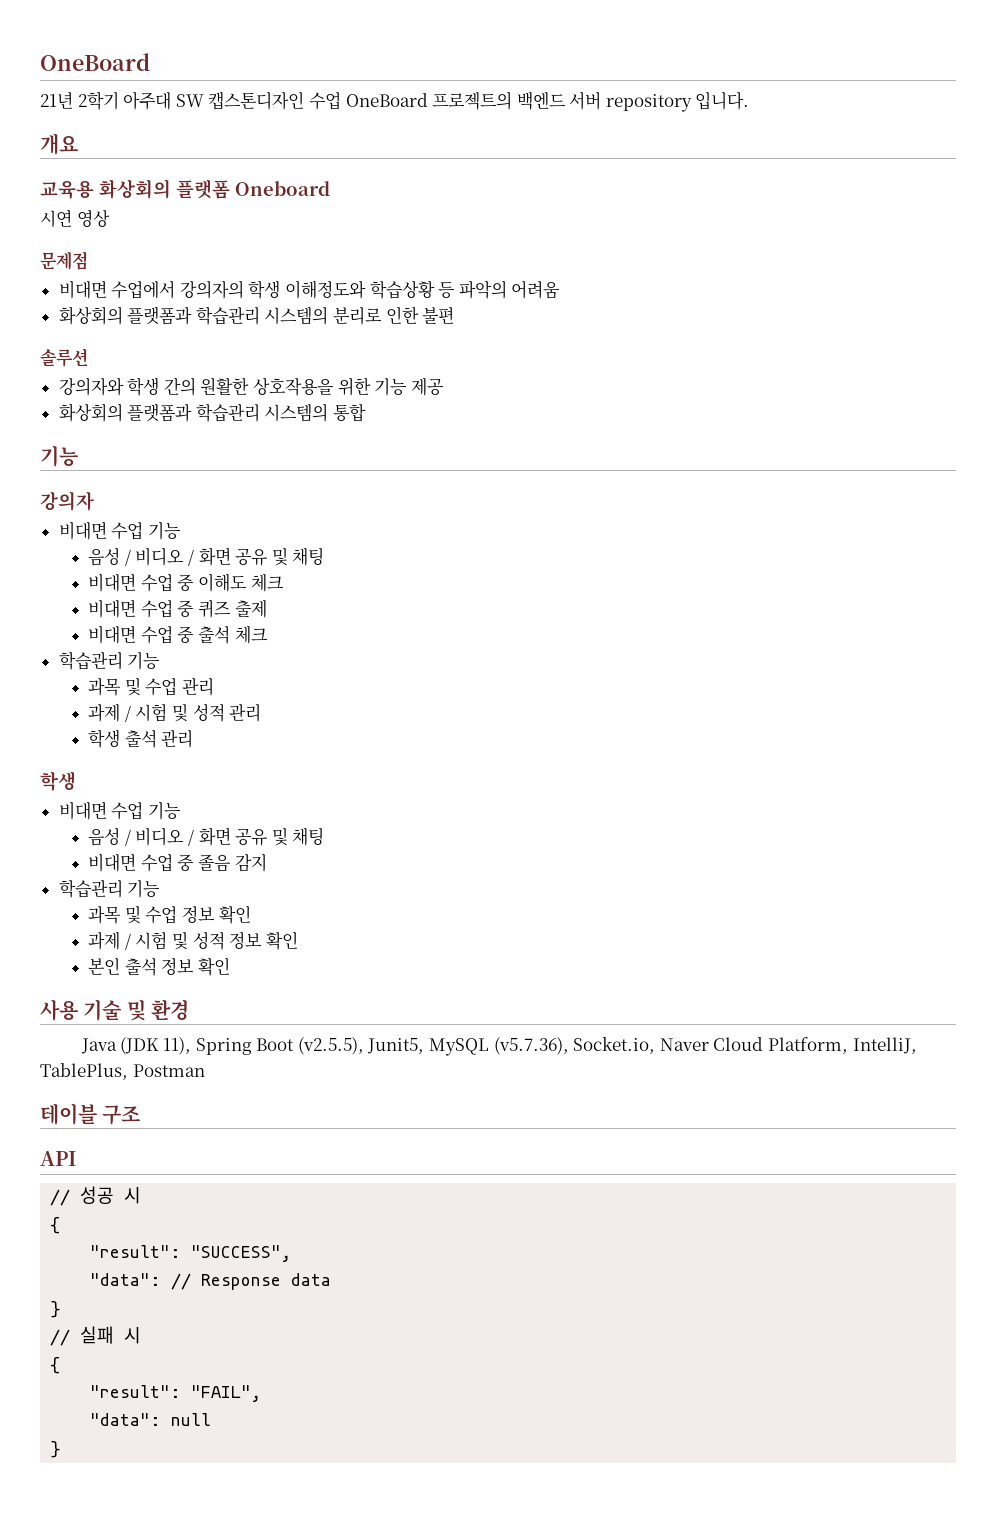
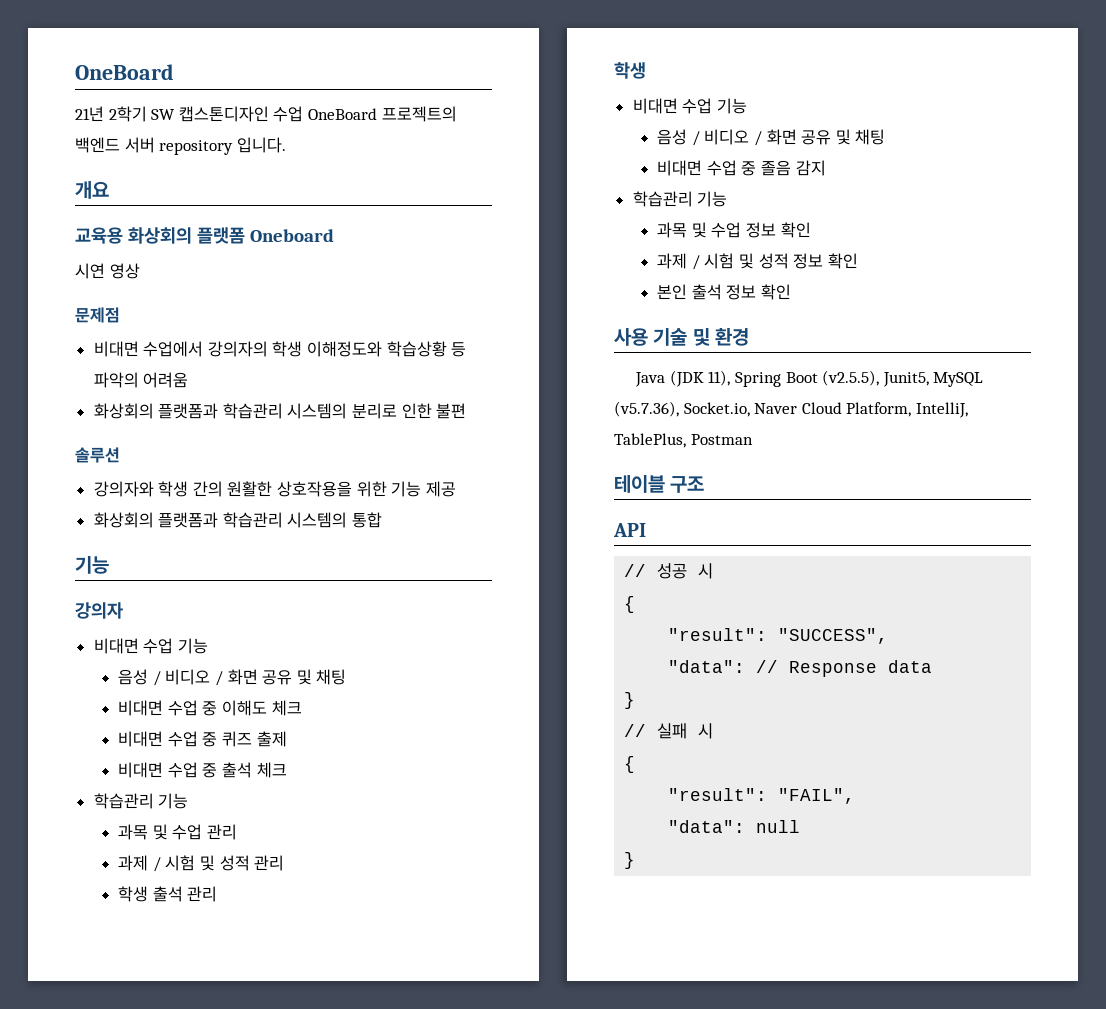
- 21년 2학기 아주대 SW 캡스톤디자인 수업 OneBoard 프로젝트의 백엔드 서버 repository 입니다.
+ 21년 2학기 SW 캡스톤디자인 수업 OneBoard 프로젝트의 백엔드 서버 repository 입니다.

